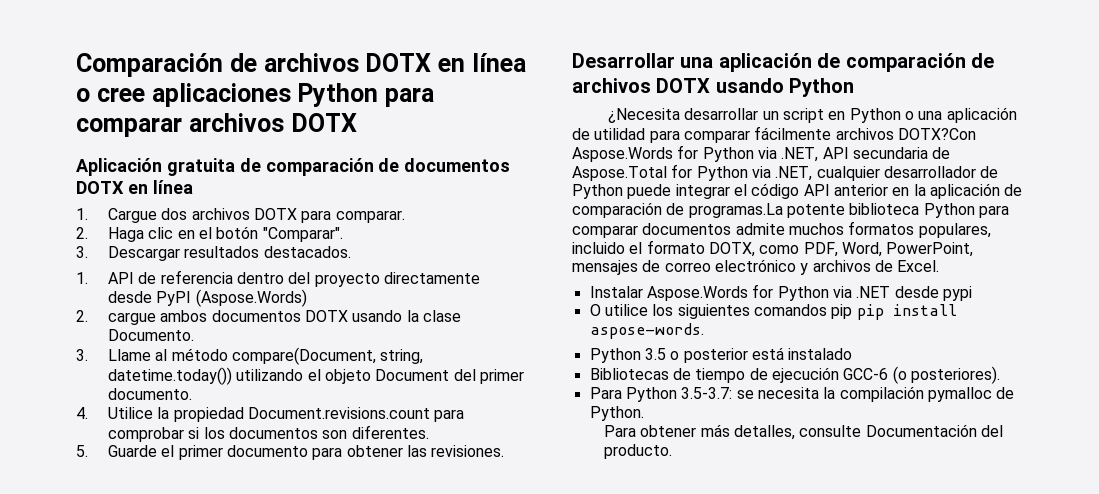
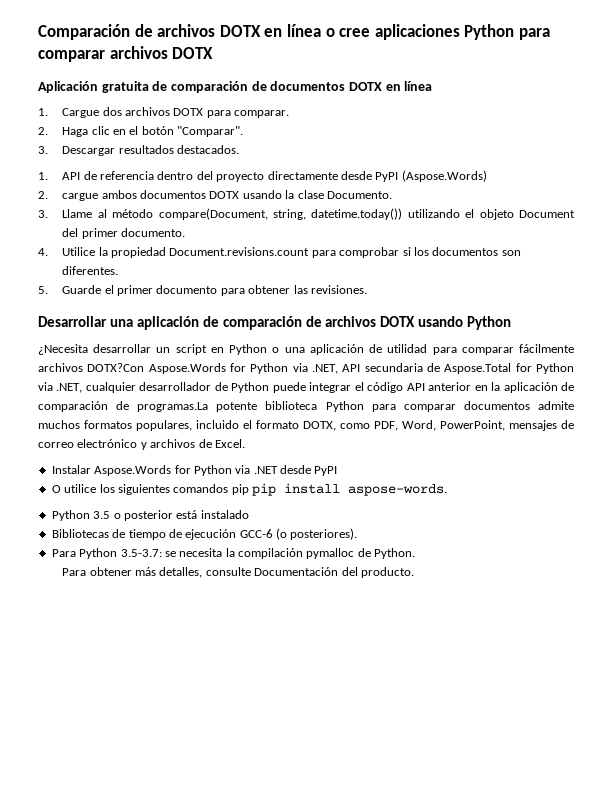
- Instalar Aspose.Words for Python via .NET desde pypi
+ Instalar Aspose.Words for Python via .NET desde PyPI

